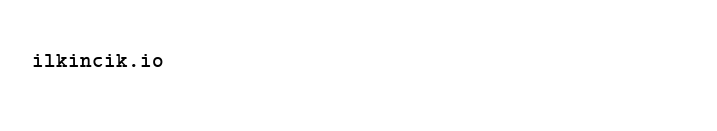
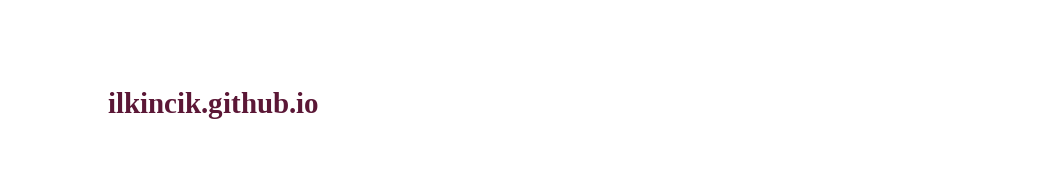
- ilkincik.io
+ ilkincik.github.io

